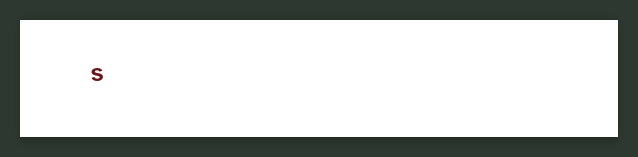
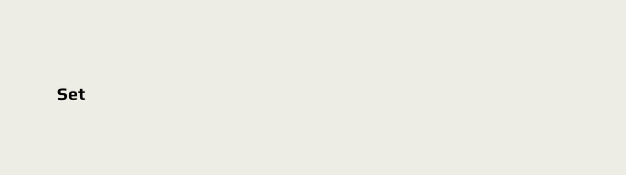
- S
+ Set

